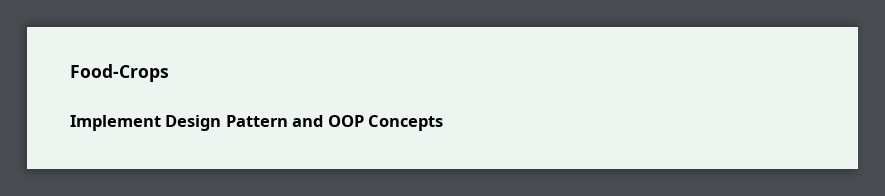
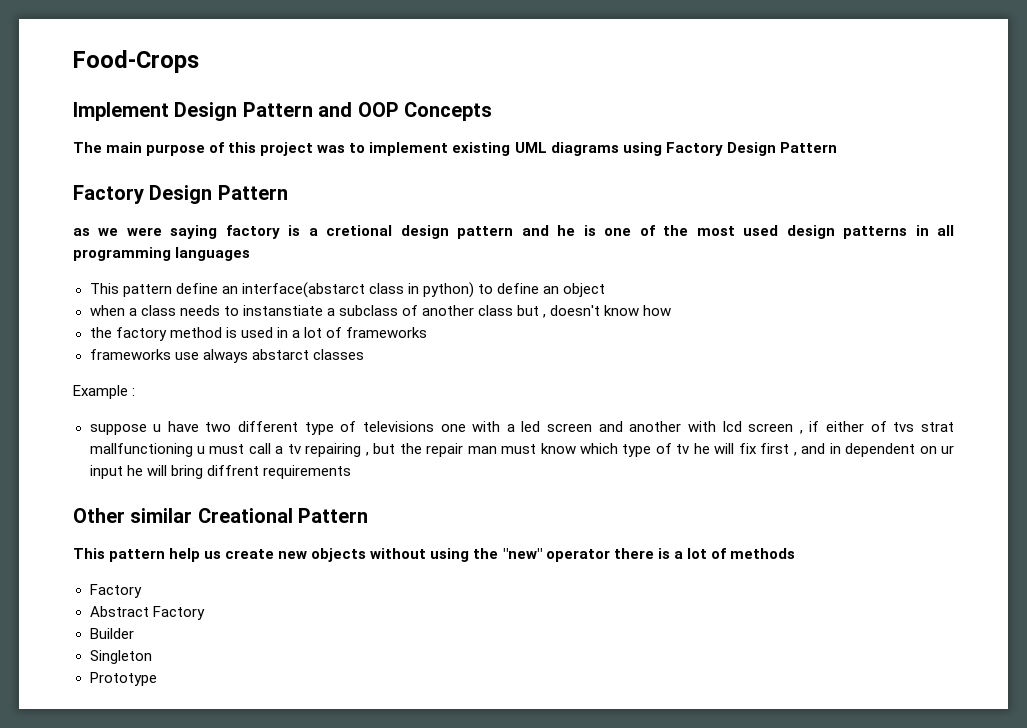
+ The main purpose of this project was to implement existing UML diagrams using Factory Design Pattern
+ Factory Design Pattern
+ as we were saying factory is a cretional design pattern and he is one of the most used design patterns in all programming languages
+ This pattern define an interface(abstarct class in python) to define an object
+ when a class needs to instanstiate a subclass of another class but , doesn't know how
+ the factory method is used in a lot of frameworks
+ frameworks use always abstarct classes
+ Example :
+ suppose u have two different type of televisions one with a led screen and another with lcd screen , if either of tvs strat mallfunctioning u must call a tv repairing , but the repair man must know which type of tv he will fix first , and in dependent on ur input he will bring diffrent requirements
+ Other similar Creational Pattern
+ This pattern help us create new objects without using the "new" operator there is a lot of methods
+ Factory
+ Abstract Factory
+ Builder
+ Singleton
+ Prototype

